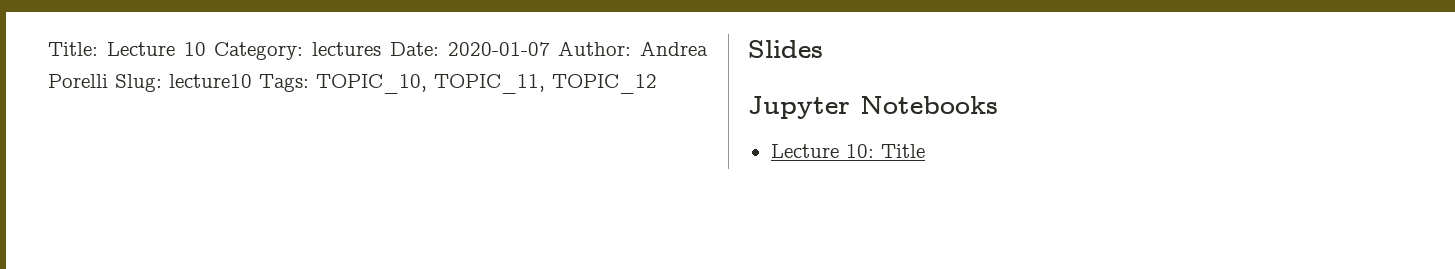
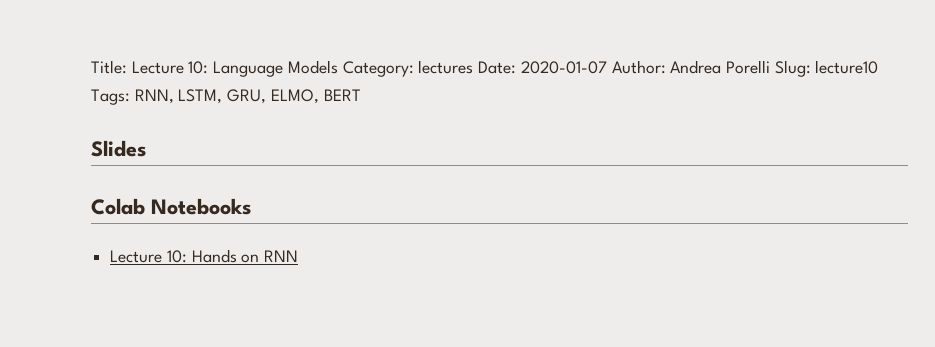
- Title: Lecture 10 Category: lectures Date: 2020-01-07 Author: Andrea Porelli Slug: lecture10 Tags: TOPIC_10, TOPIC_11, TOPIC_12
+ Title: Lecture 10: Language Models Category: lectures Date: 2020-01-07 Author: Andrea Porelli Slug: lecture10 Tags: RNN, LSTM, GRU, ELMO, BERT
- Jupyter Notebooks
+ Colab Notebooks
- Lecture 10: Title
+ Lecture 10: Hands on RNN

